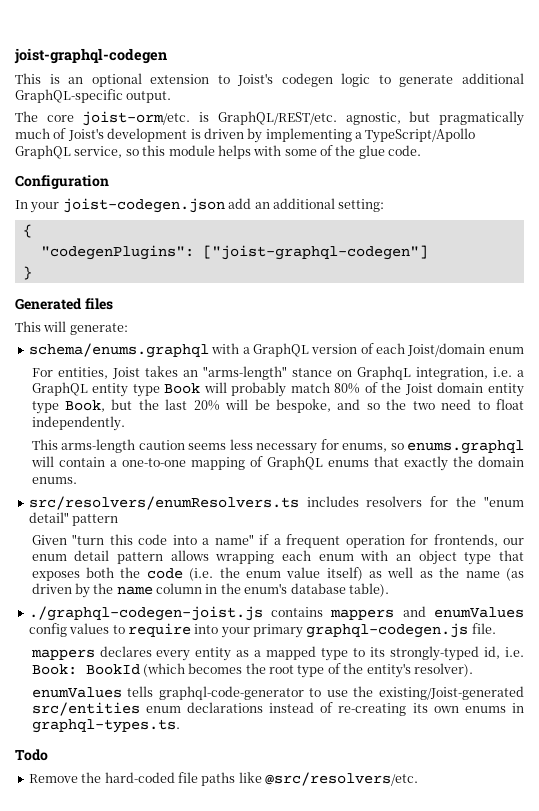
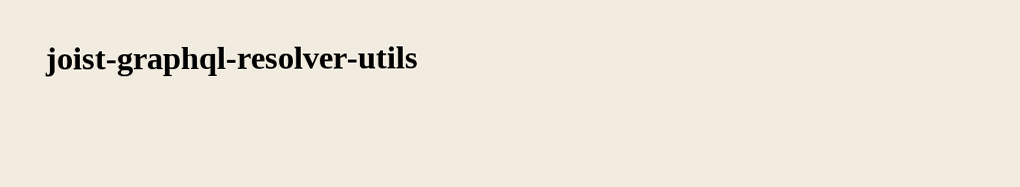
- joist-graphql-codegen
- This is an optional extension to Joist's codegen logic to generate additional GraphQL-specific output.
- The core joist-orm/etc. is GraphQL/REST/etc. agnostic, but pragmatically much of Joist's development is driven by implementing a TypeScript/Apollo GraphQL service, so this module helps with some of the glue code.
- Configuration
- In your joist-codegen.json add an additional setting:
- {
- "codegenPlugins": ["joist-graphql-codegen"]
- }
- Generated files
- This will generate:
- schema/enums.graphql with a GraphQL version of each Joist/domain enum
- For entities, Joist takes an "arms-length" stance on GraphqL integration, i.e. a GraphQL entity type Book will probably match 80% of the Joist domain entity type Book, but the last 20% will be bespoke, and so the two need to float independently.
- This arms-length caution seems less necessary for enums, so enums.graphql will contain a one-to-one mapping of GraphQL enums that exactly the domain enums.
- src/resolvers/enumResolvers.ts includes resolvers for the "enum detail" pattern
- Given "turn this code into a name" if a frequent operation for frontends, our enum detail pattern allows wrapping each enum with an object type that exposes both the code (i.e. the enum value itself) as well as the name (as driven by the name column in the enum's database table).
- ./graphql-codegen-joist.js contains mappers and enumValues config values to require into your primary graphql-codegen.js file.
- mappers declares every entity as a mapped type to its strongly-typed id, i.e. Book: BookId (which becomes the root type of the entity's resolver).
- enumValues tells graphql-code-generator to use the existing/Joist-generated src/entities enum declarations instead of re-creating its own enums in graphql-types.ts.
- Todo
- Remove the hard-coded file paths like @src/resolvers/etc.
+ joist-graphql-resolver-utils

